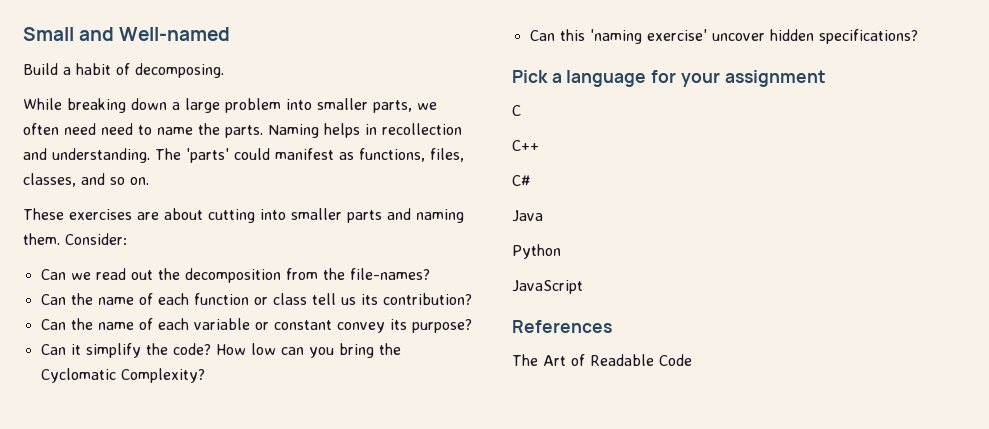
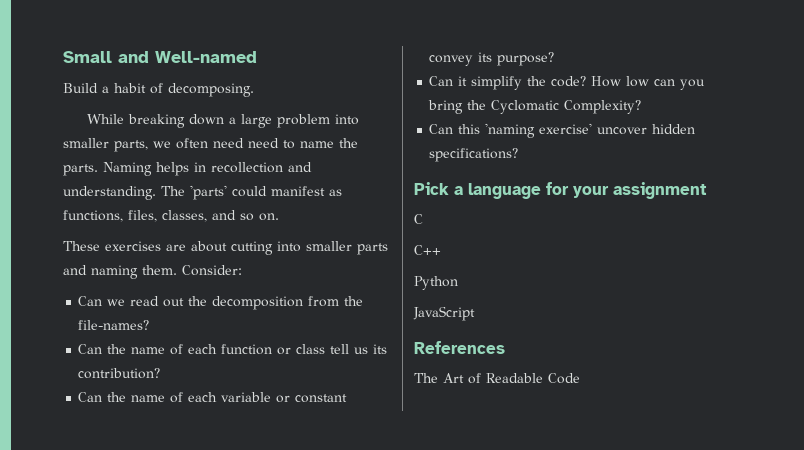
- C#
- Java

